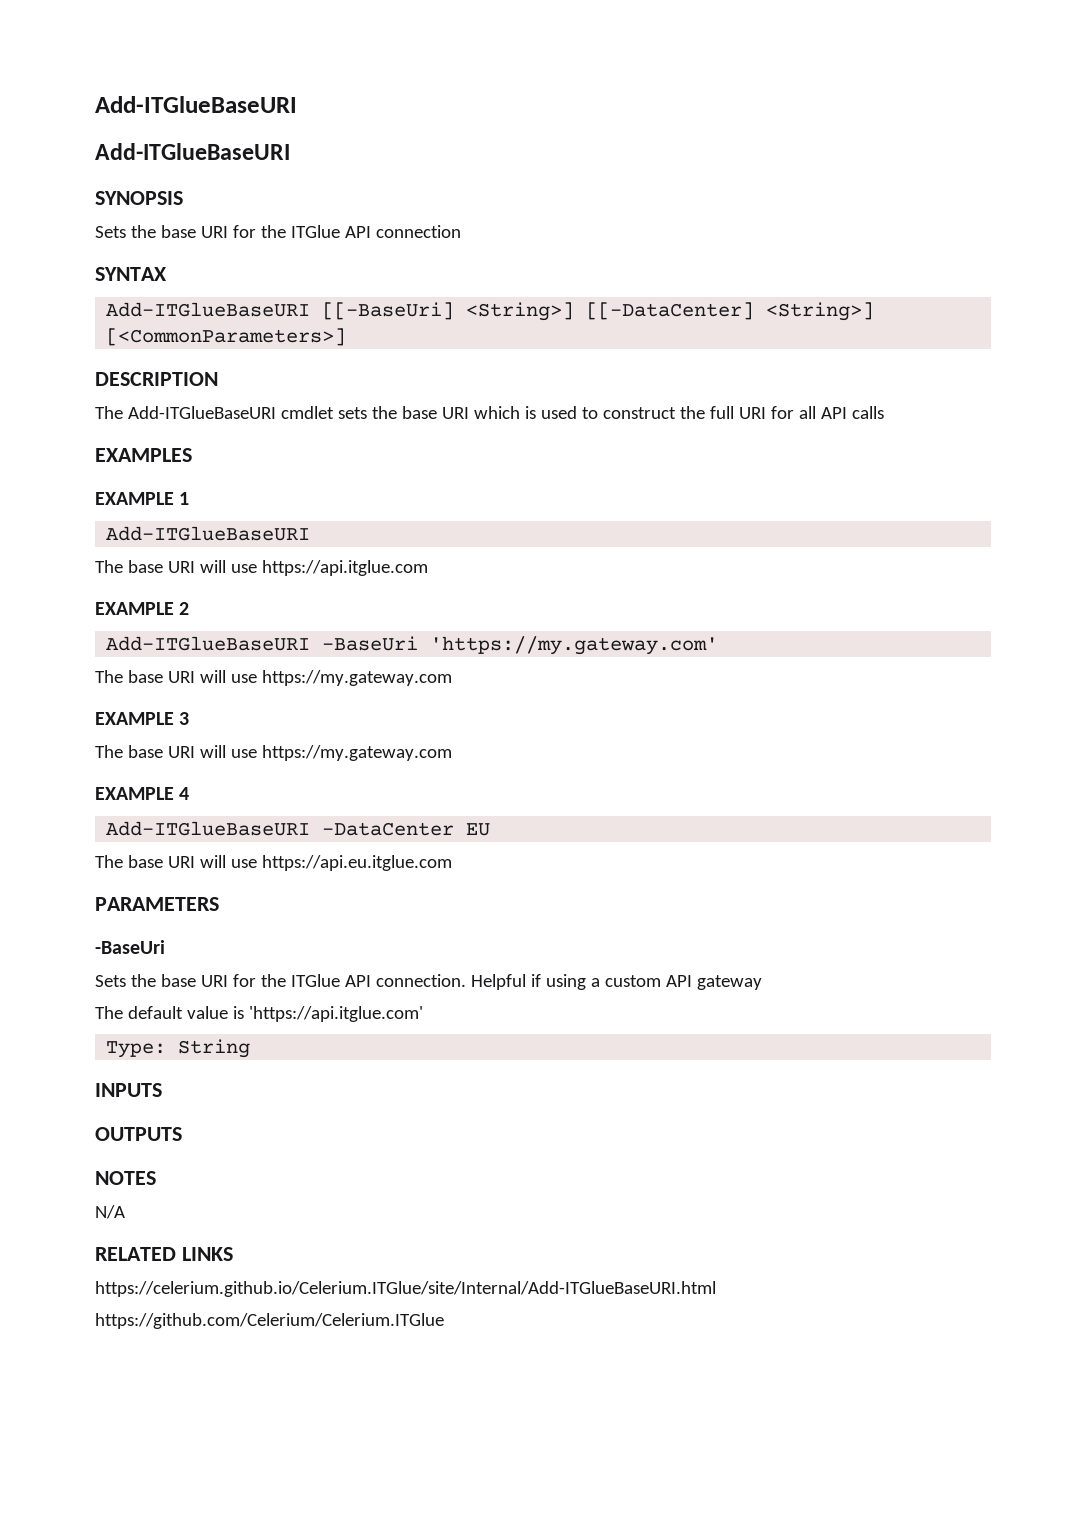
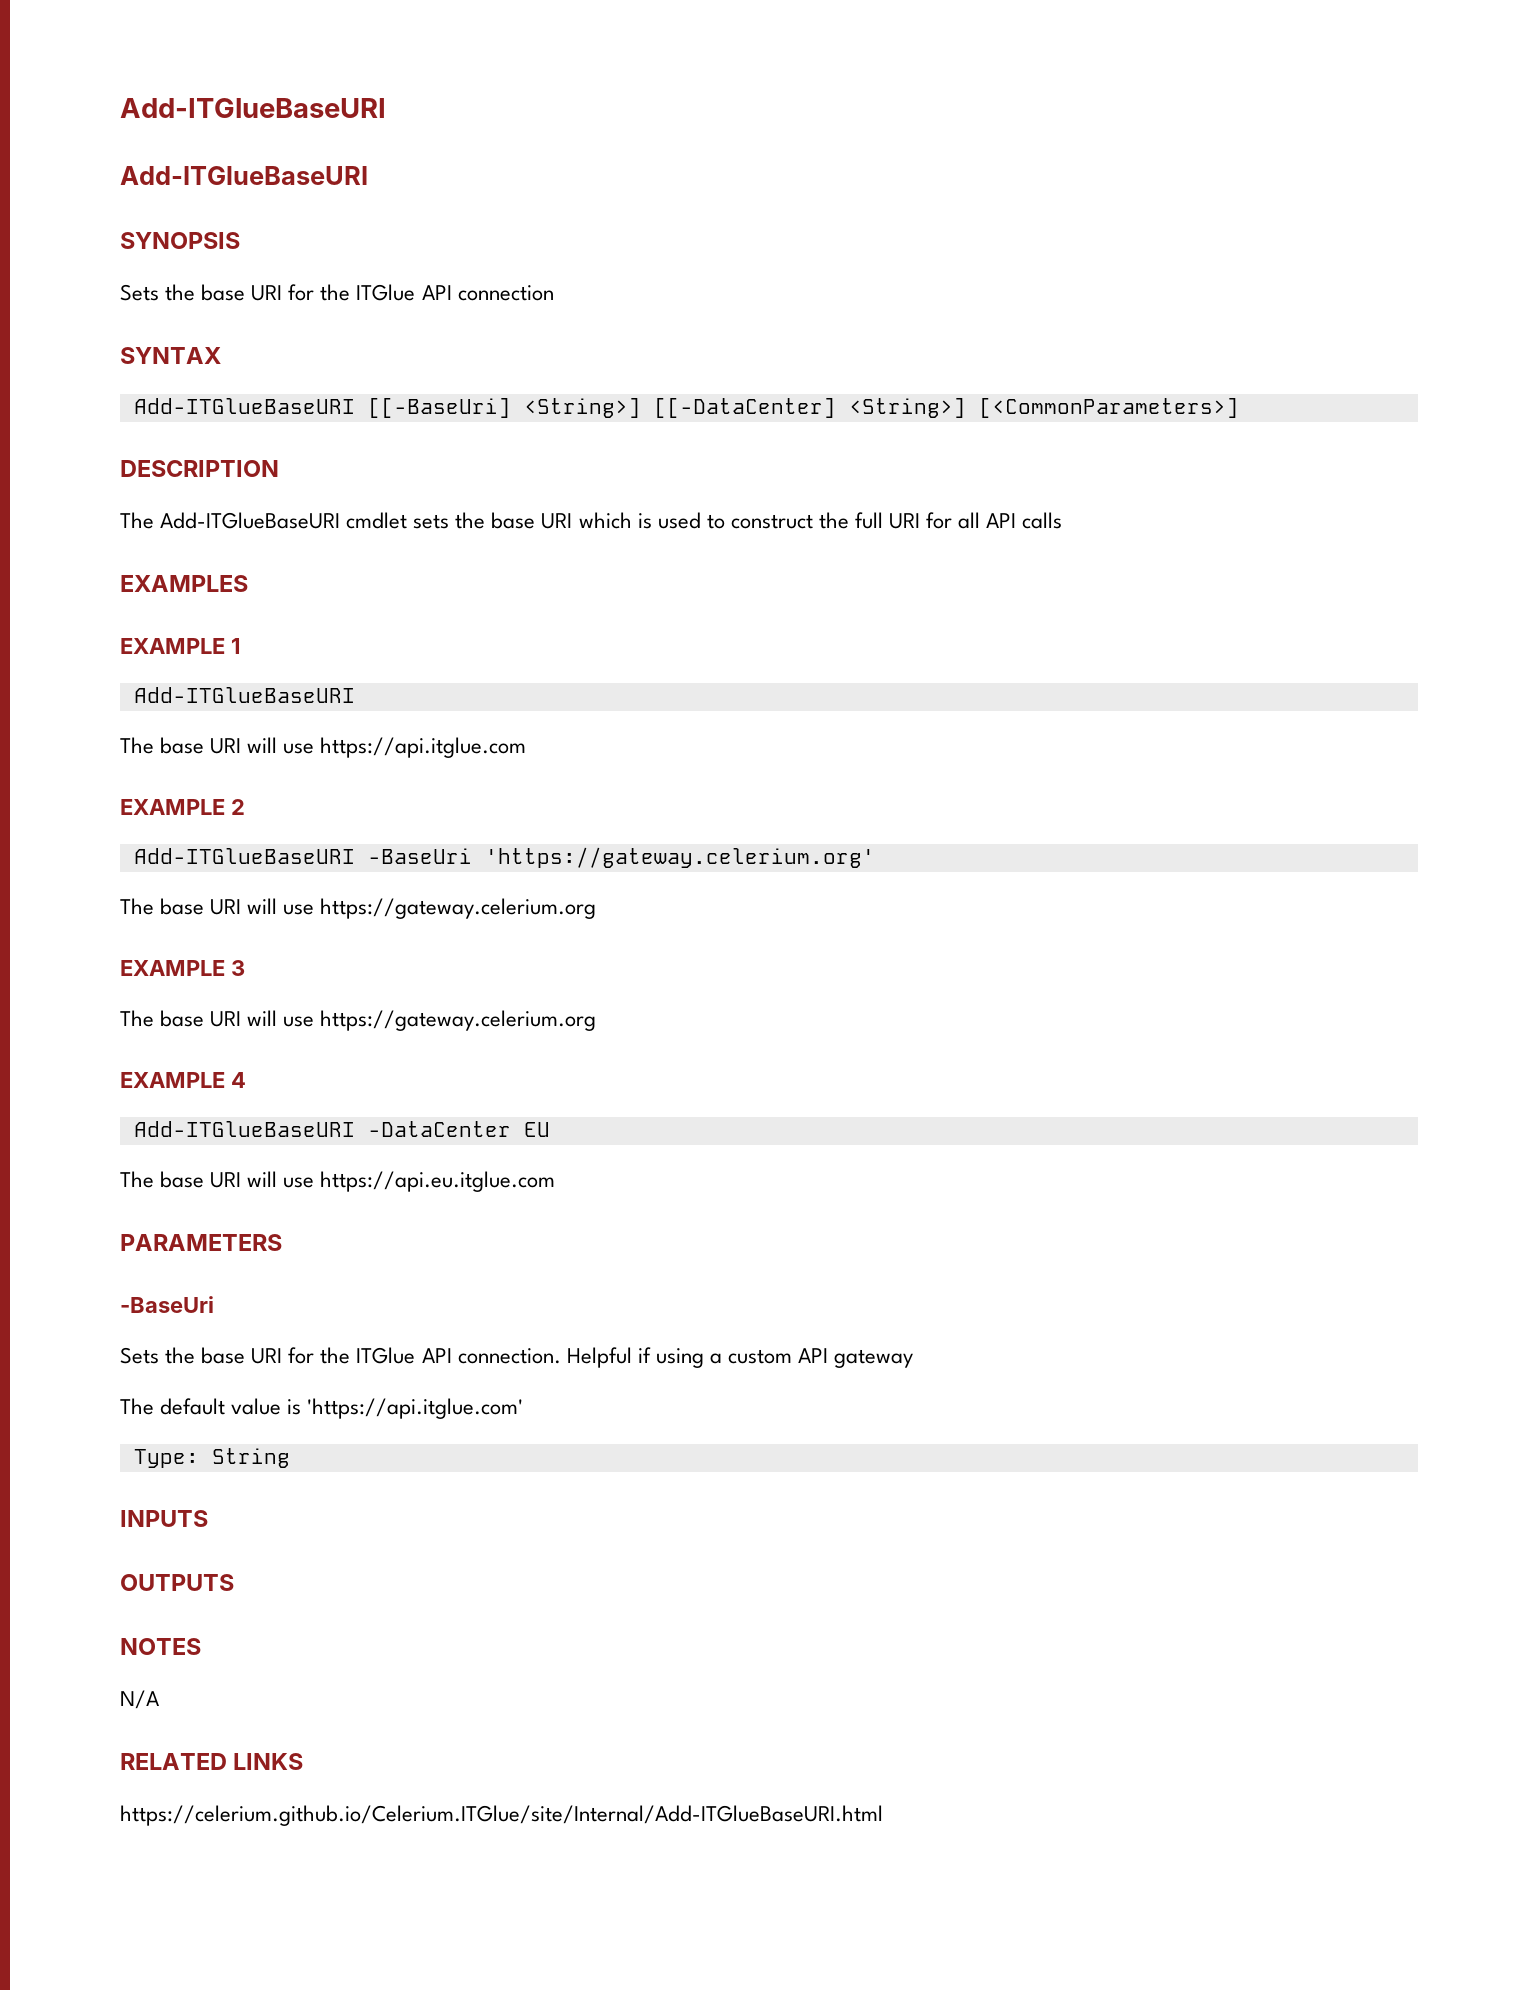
- Add-ITGlueBaseURI -BaseUri 'https://my.gateway.com'
- The base URI will use https://my.gateway.com
+ Add-ITGlueBaseURI -BaseUri 'https://gateway.celerium.org'
+ The base URI will use https://gateway.celerium.org
  EXAMPLE 3
- The base URI will use https://my.gateway.com
+ The base URI will use https://gateway.celerium.org
- https://github.com/Celerium/Celerium.ITGlue

